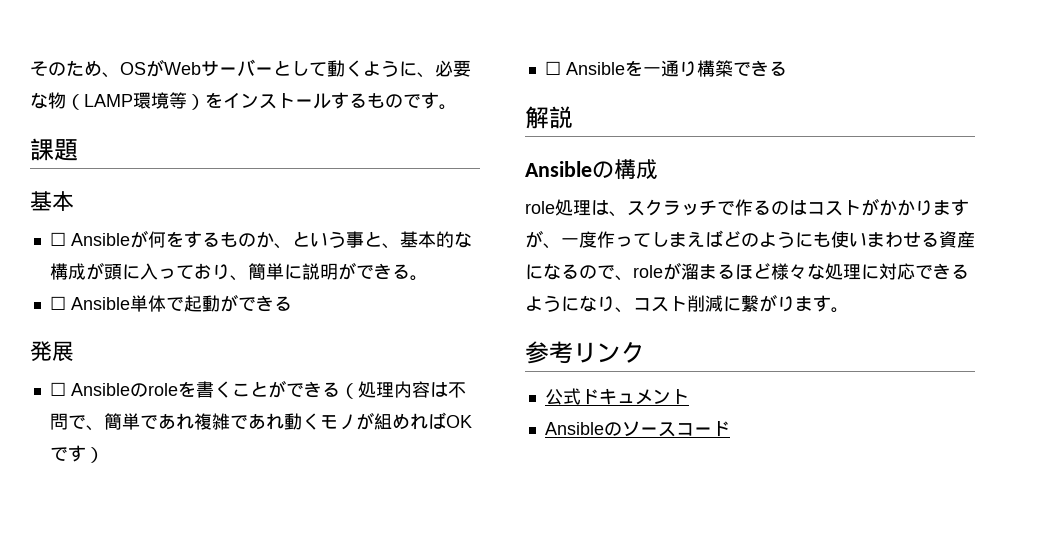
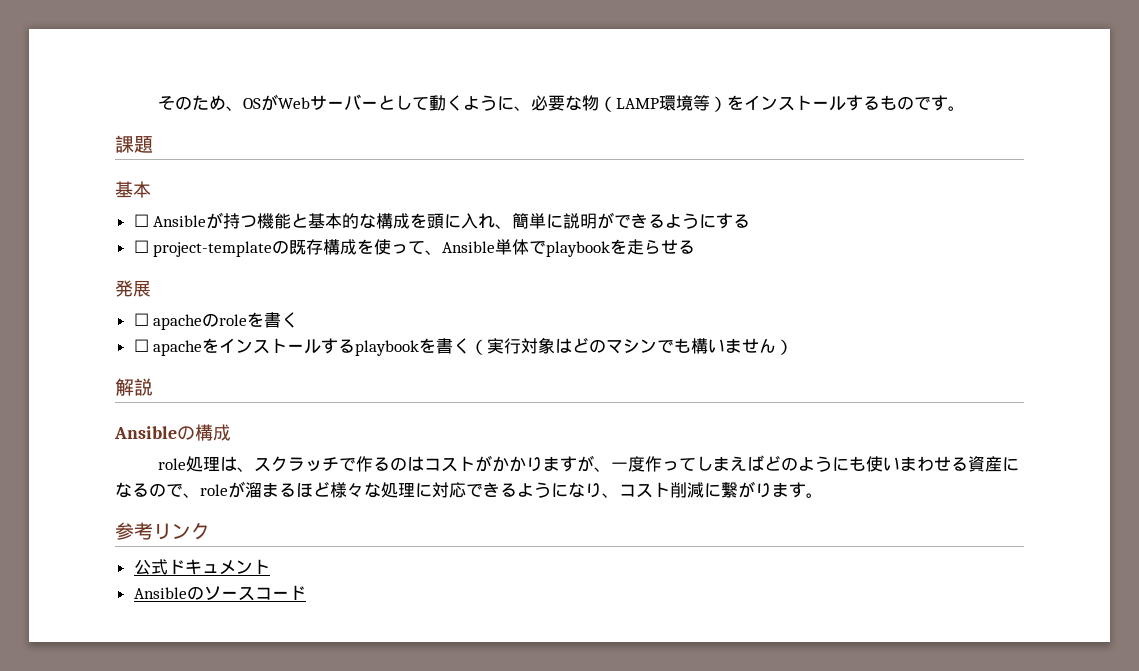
- ☐ Ansibleが何をするものか、という事と、基本的な構成が頭に入っており、簡単に説明ができる。
- ☐ Ansible単体で起動ができる
+ ☐ Ansibleが持つ機能と基本的な構成を頭に入れ、簡単に説明ができるようにする
+ ☐ project-templateの既存構成を使って、Ansible単体でplaybookを走らせる
- ☐ Ansibleのroleを書くことができる（処理内容は不問で、簡単であれ複雑であれ動くモノが組めればOKです）
- ☐ Ansibleを一通り構築できる
+ ☐ apacheのroleを書く
+ ☐ apacheをインストールするplaybookを書く（実行対象はどのマシンでも構いません）

